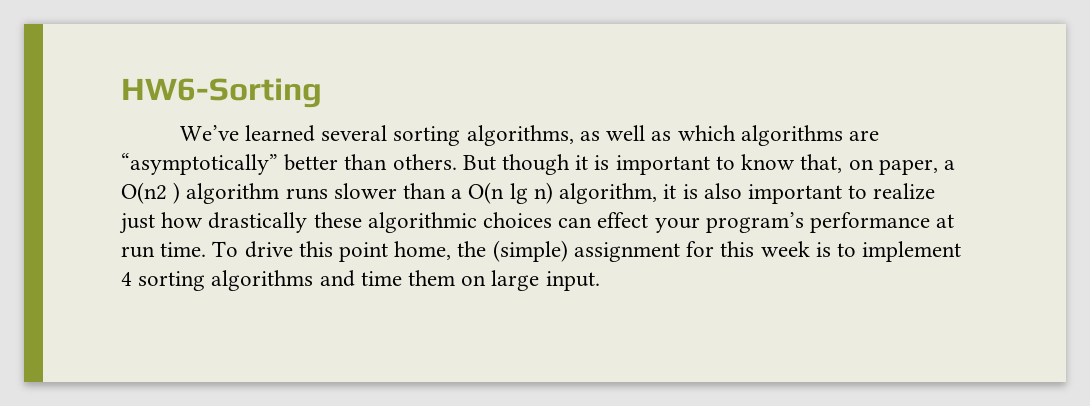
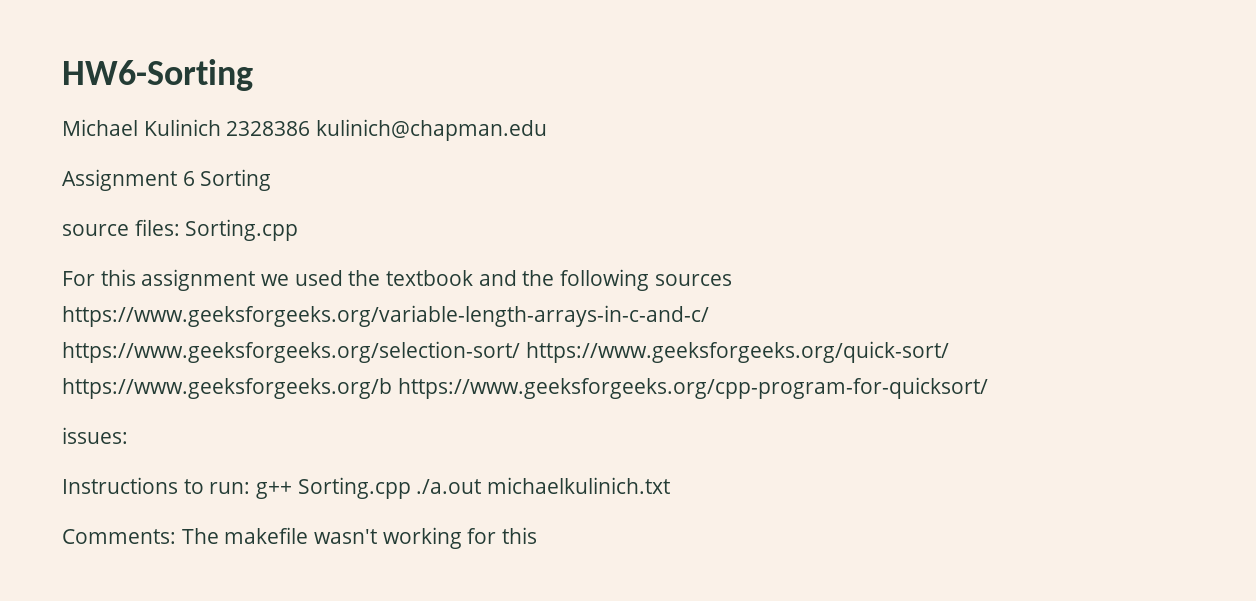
- We’ve learned several sorting algorithms, as well as which algorithms are “asymptotically” better than others. But though it is important to know that, on paper, a O(n2 ) algorithm runs slower than a O(n lg n) algorithm, it is also important to realize just how drastically these algorithmic choices can effect your program’s performance at run time. To drive this point home, the (simple) assignment for this week is to implement 4 sorting algorithms and time them on large input.
+ Michael Kulinich 2328386 kulinich@chapman.edu
+ Assignment 6 Sorting
+ source files: Sorting.cpp
+ For this assignment we used the textbook and the following sources https://www.geeksforgeeks.org/variable-length-arrays-in-c-and-c/ https://www.geeksforgeeks.org/selection-sort/ https://www.geeksforgeeks.org/quick-sort/ https://www.geeksforgeeks.org/b https://www.geeksforgeeks.org/cpp-program-for-quicksort/
+ issues:
+ Instructions to run: g++ Sorting.cpp ./a.out michaelkulinich.txt
+ Comments: The makefile wasn't working for this

